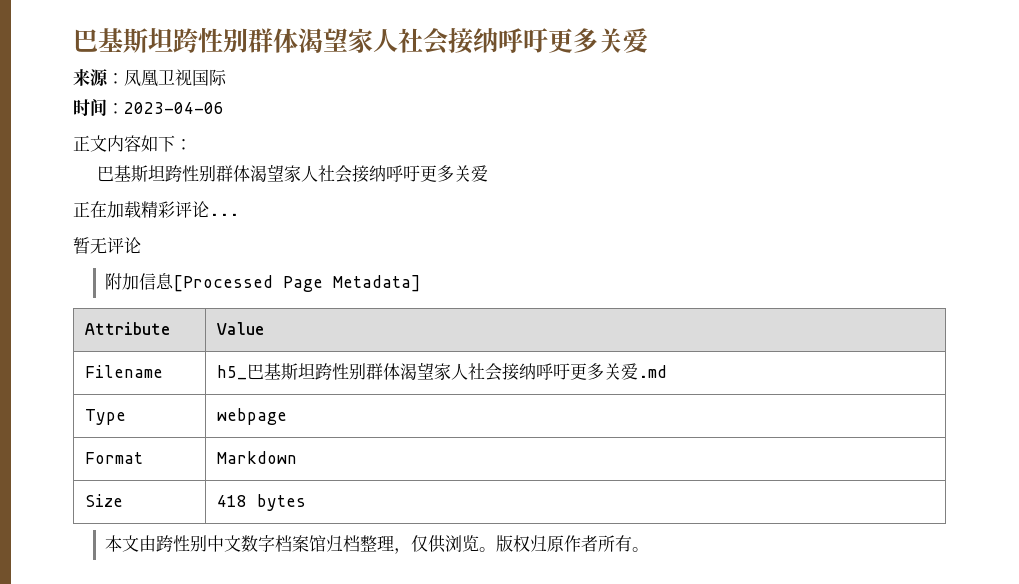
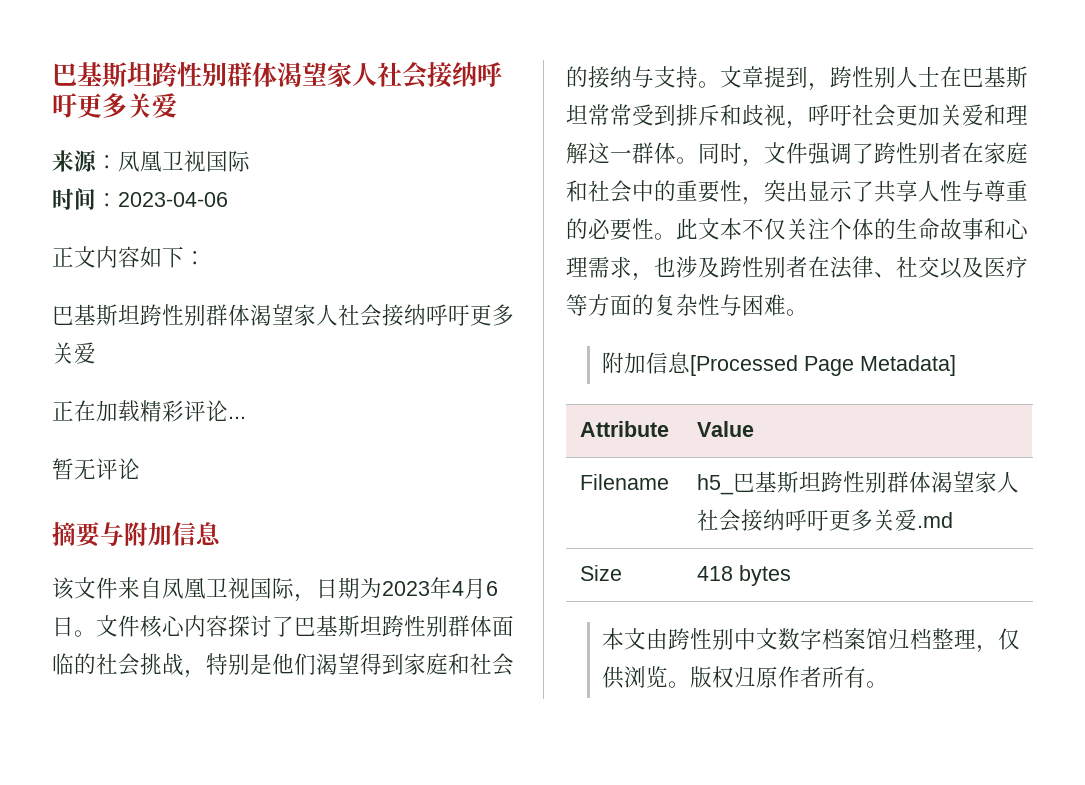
+ 摘要与附加信息
+ 该文件来自凤凰卫视国际，日期为2023年4月6日。文件核心内容探讨了巴基斯坦跨性别群体面临的社会挑战，特别是他们渴望得到家庭和社会的接纳与支持。文章提到，跨性别人士在巴基斯坦常常受到排斥和歧视，呼吁社会更加关爱和理解这一群体。同时，文件强调了跨性别者在家庭和社会中的重要性，突出显示了共享人性与尊重的必要性。此文本不仅关注个体的生命故事和心理需求，也涉及跨性别者在法律、社交以及医疗等方面的复杂性与困难。
- Type | webpage
- Format | Markdown

